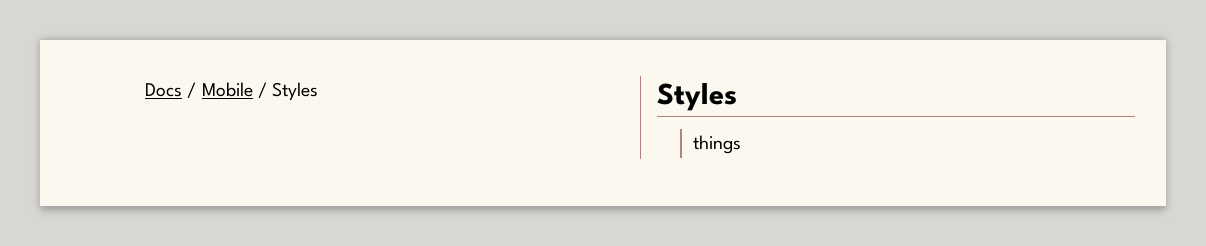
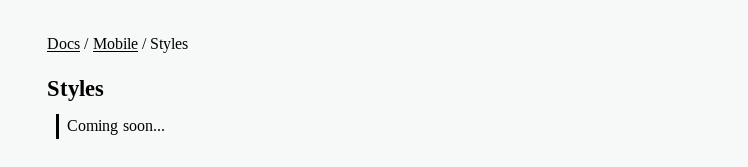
- things
+ Coming soon...

